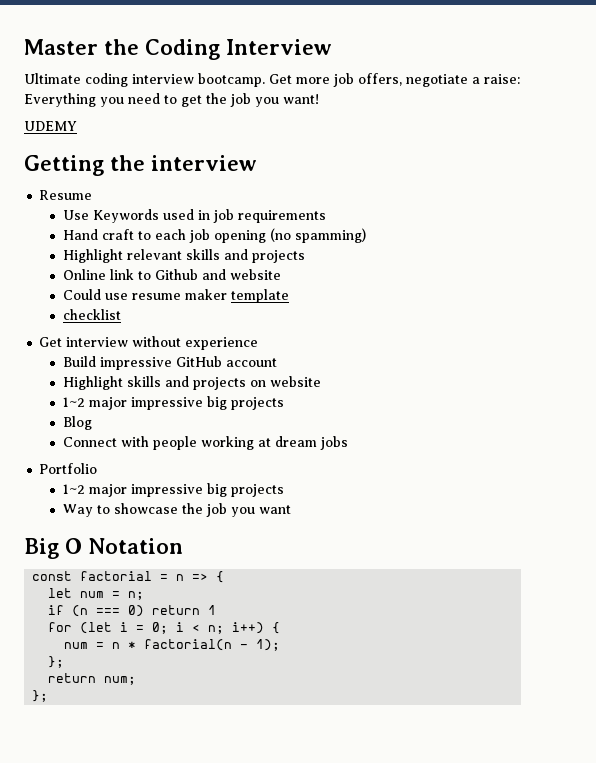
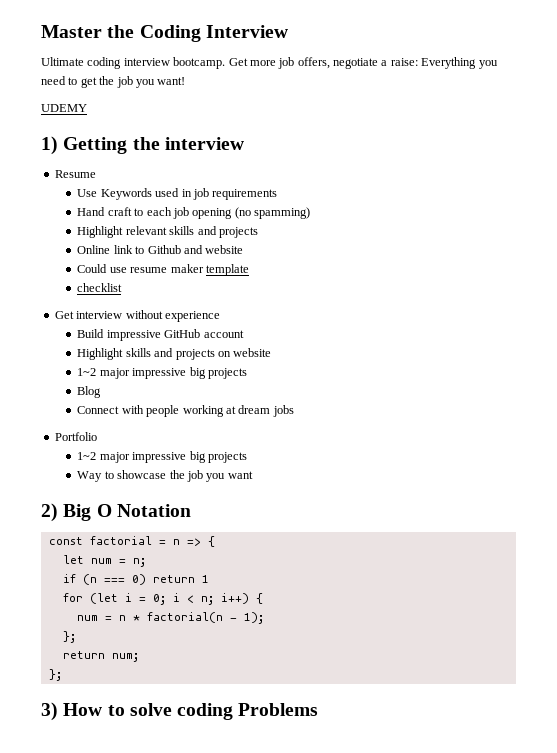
- Getting the interview
+ 1) Getting the interview
- Big O Notation
+ 2) Big O Notation
+ 3) How to solve coding Problems

